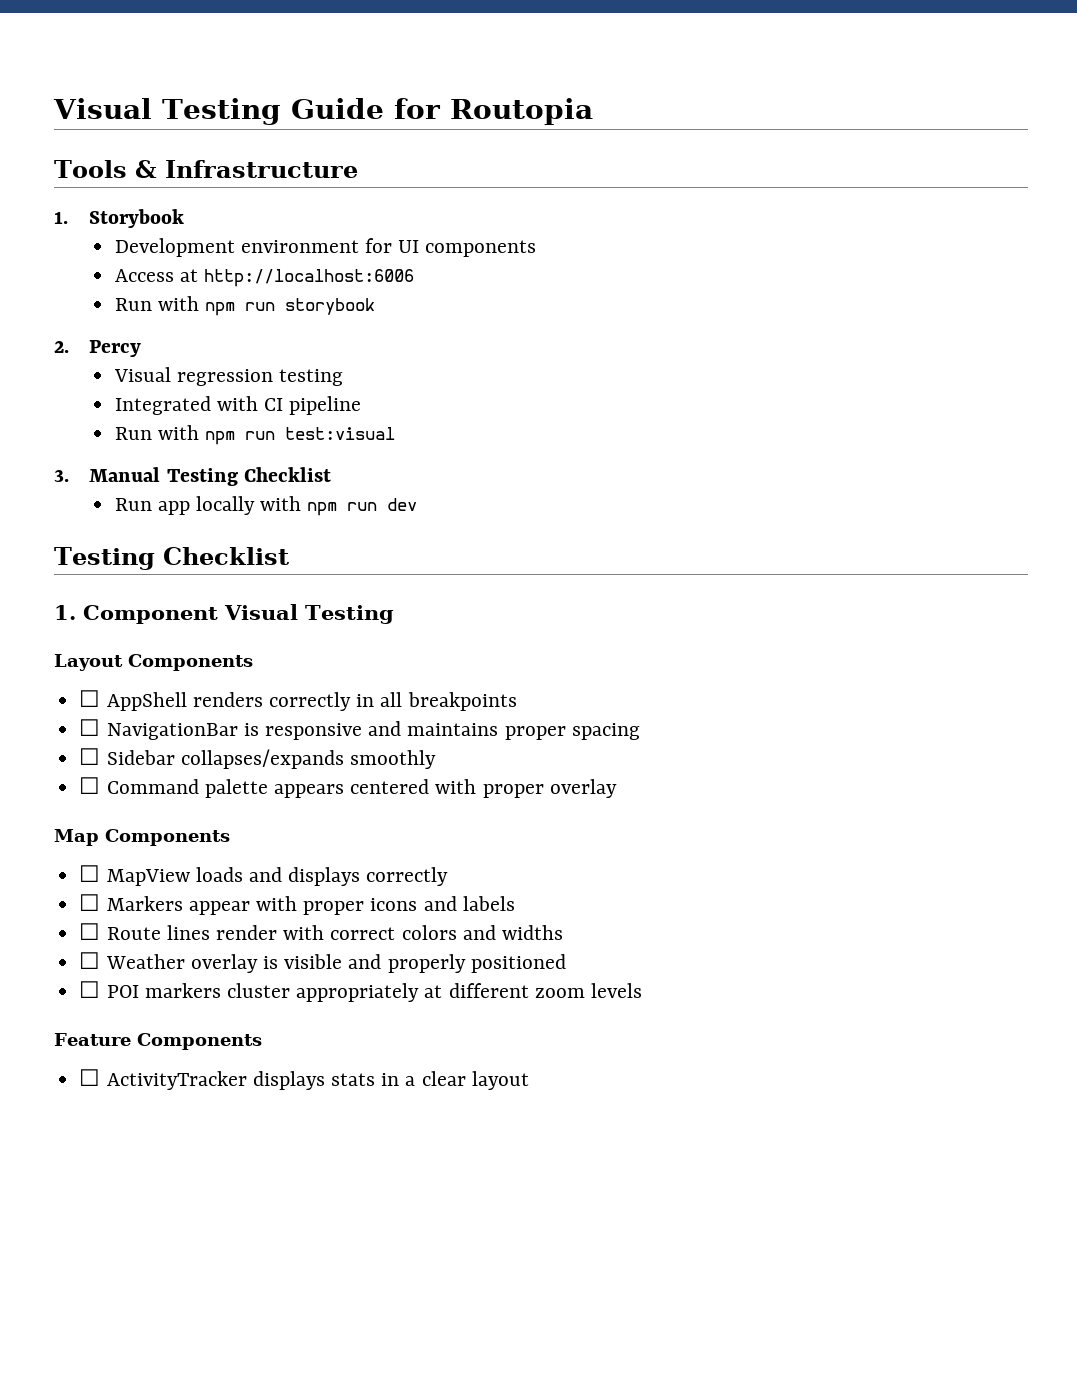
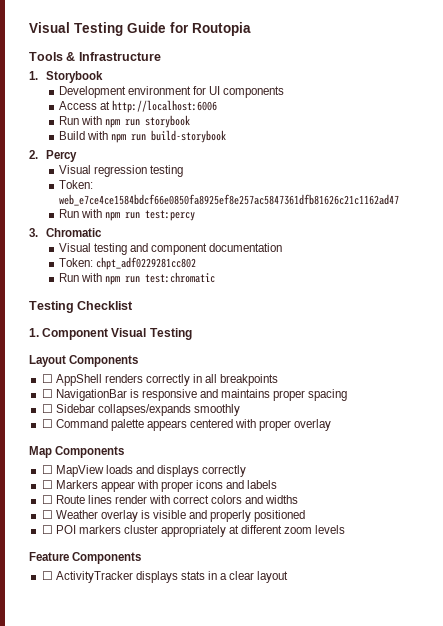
+ Build with npm run build-storybook
- Integrated with CI pipeline
- Run with npm run test:visual
+ Token: web_e7ce4ce1584bdcf66e0850fa8925ef8e257ac5847361dfb81626c21c1162ad47
+ Run with npm run test:percy
- 3. Manual Testing Checklist
- Run app locally with npm run dev
+ 3. Chromatic
+ Visual testing and component documentation
+ Token: chpt_adf0229281cc802
+ Run with npm run test:chromatic

